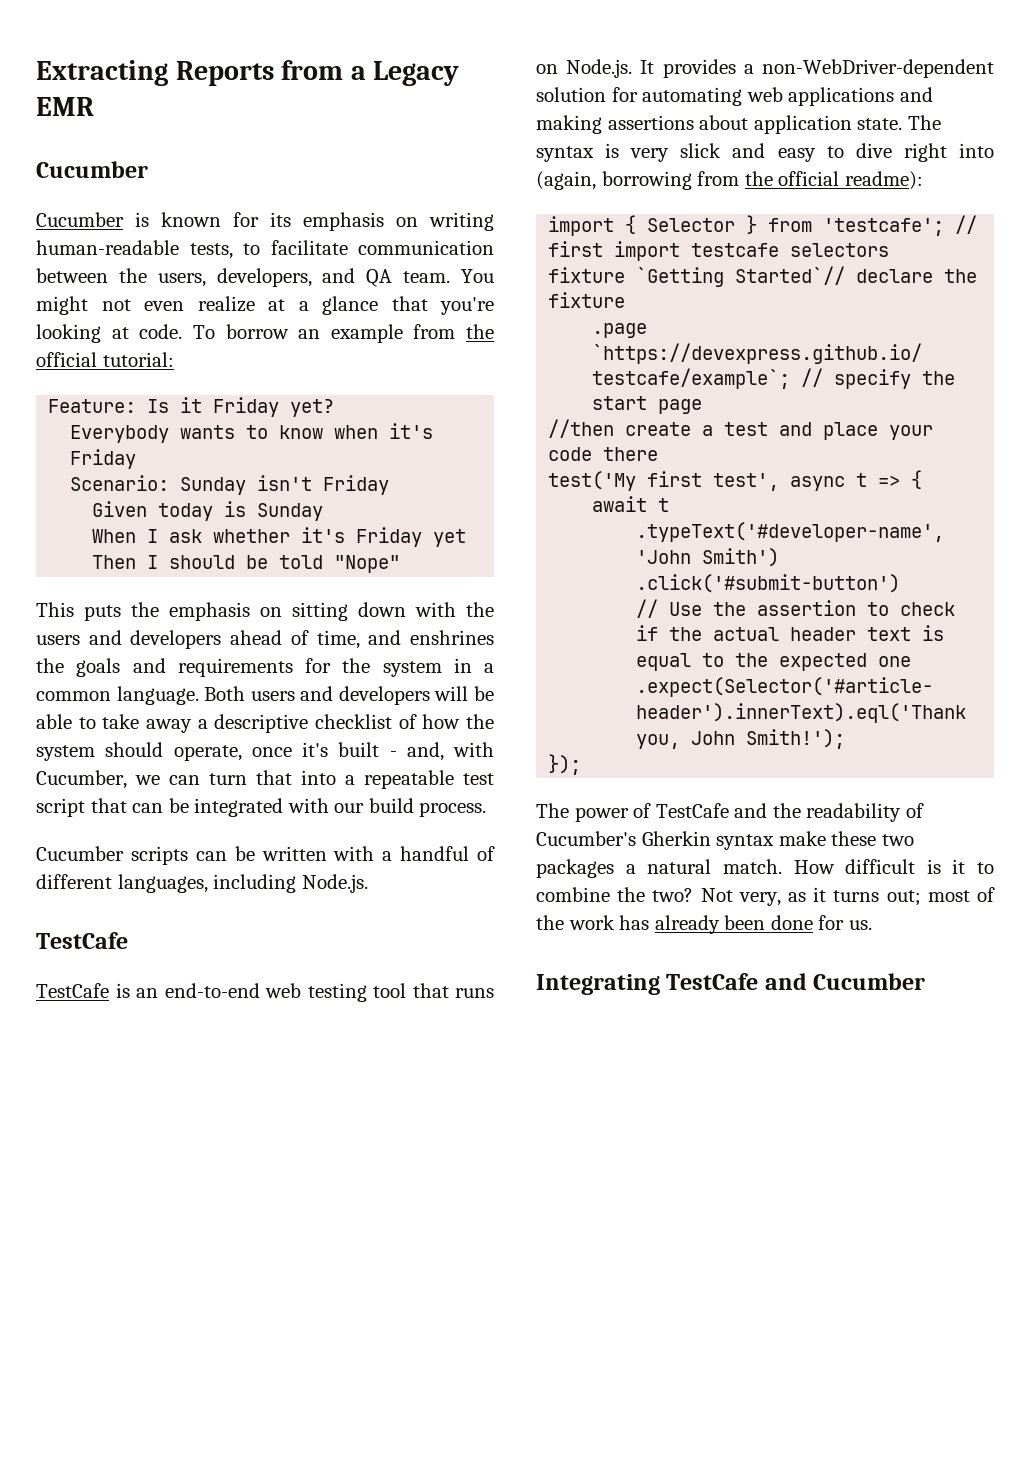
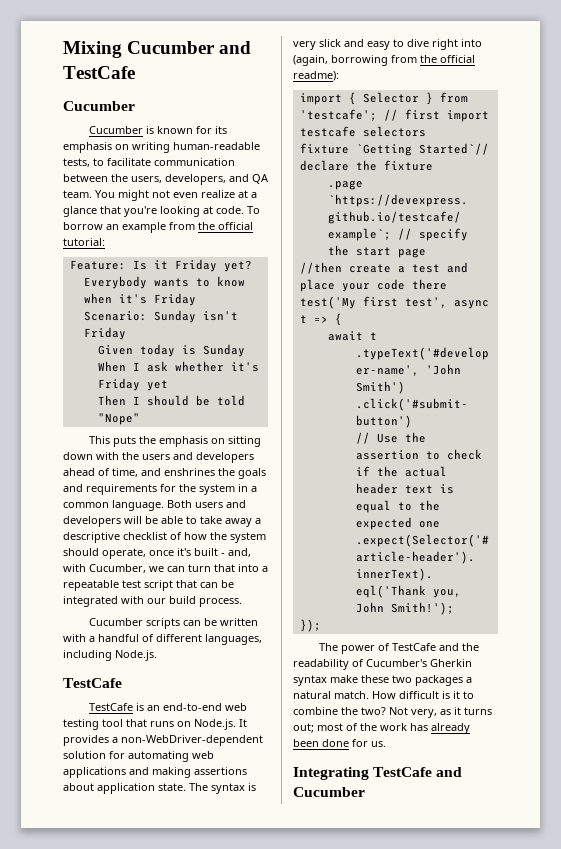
- Extracting Reports from a Legacy EMR
+ Mixing Cucumber and TestCafe

